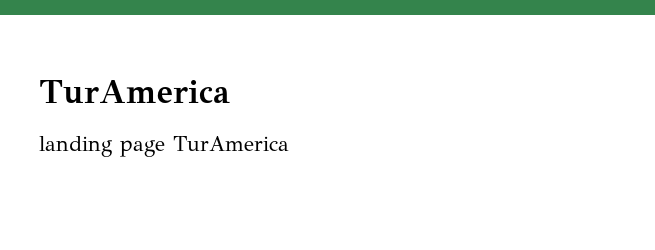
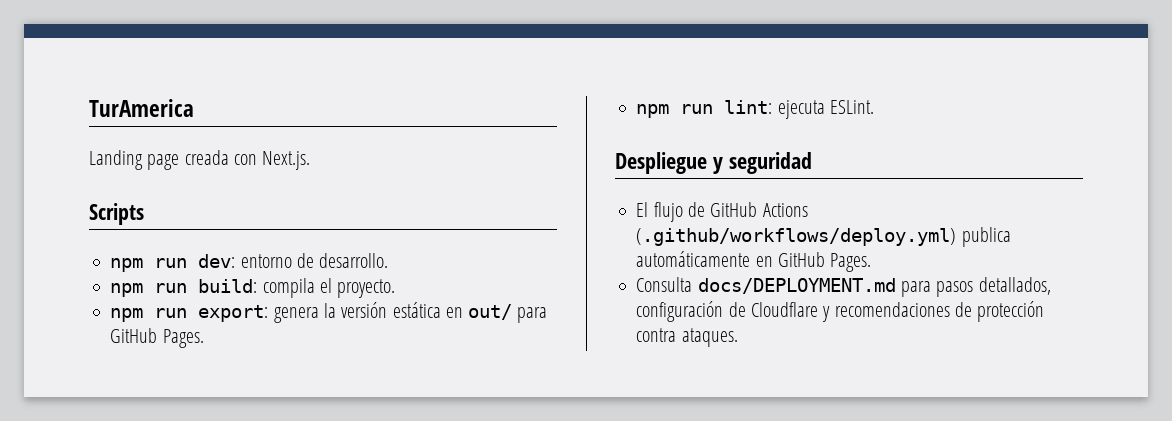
- landing page TurAmerica
+ Landing page creada con Next.js.
+ Scripts
+ npm run dev: entorno de desarrollo.
+ npm run build: compila el proyecto.
+ npm run export: genera la versión estática en out/ para GitHub Pages.
+ npm run lint: ejecuta ESLint.
+ Despliegue y seguridad
+ El flujo de GitHub Actions (.github/workflows/deploy.yml) publica automáticamente en GitHub Pages.
+ Consulta docs/DEPLOYMENT.md para pasos detallados, configuración de Cloudflare y recomendaciones de protección contra ataques.

